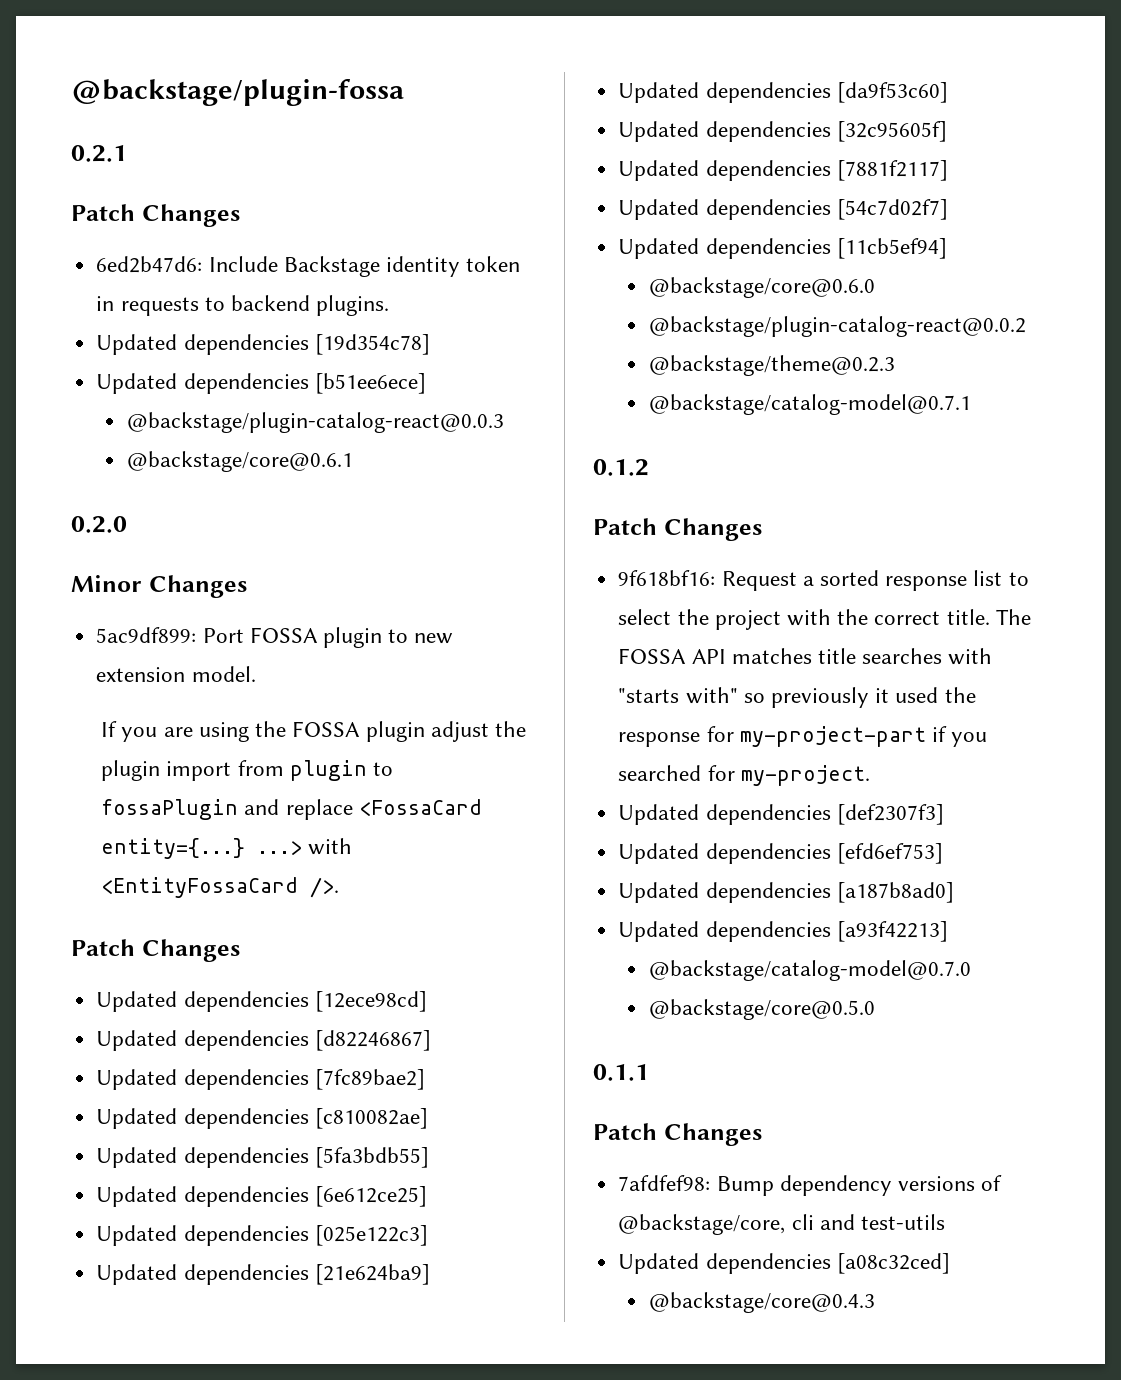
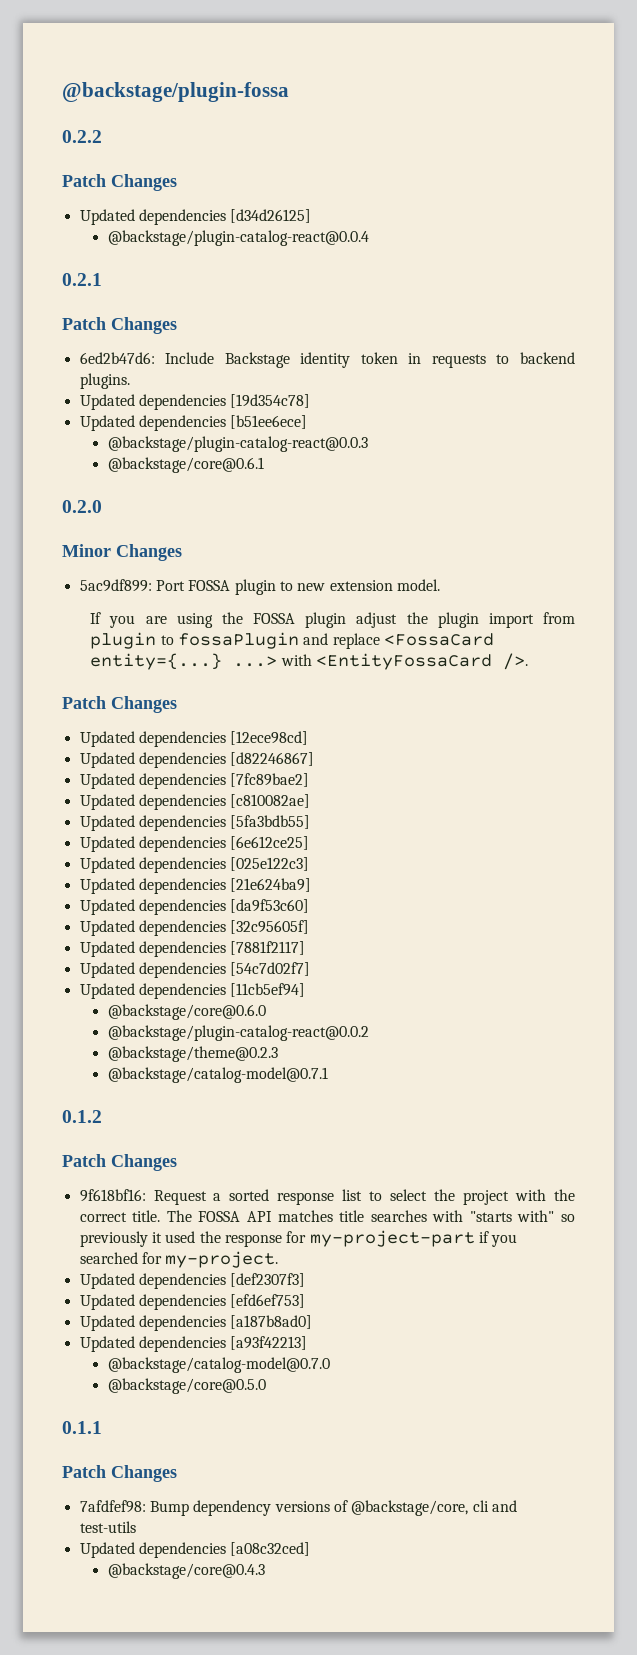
+ 0.2.2
+ Patch Changes
+ Updated dependencies [d34d26125]
+ @backstage/plugin-catalog-react@0.0.4

